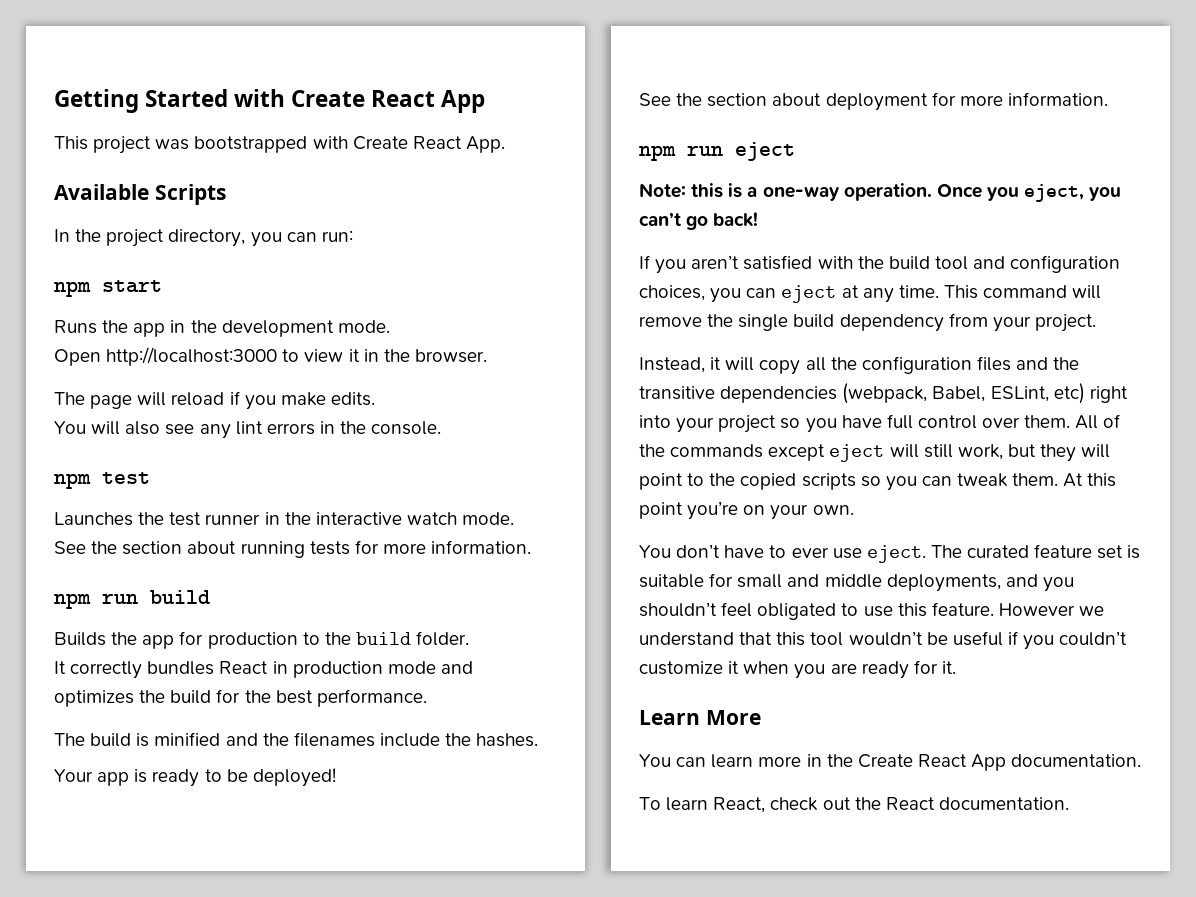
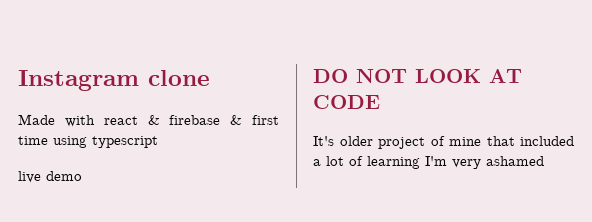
- Getting Started with Create React App
- This project was bootstrapped with Create React App.
- Available Scripts
- In the project directory, you can run:
- npm start
- Runs the app in the development mode.
- Open http://localhost:3000 to view it in the browser.
- The page will reload if you make edits.
- You will also see any lint errors in the console.
- npm test
- Launches the test runner in the interactive watch mode.
- See the section about running tests for more information.
- npm run build
- Builds the app for production to the build folder.
- It correctly bundles React in production mode and optimizes the build for the best performance.
- The build is minified and the filenames include the hashes.
- Your app is ready to be deployed!
- See the section about deployment for more information.
- npm run eject
- Note: this is a one-way operation. Once you eject, you can’t go back!
- If you aren’t satisfied with the build tool and configuration choices, you can eject at any time. This command will remove the single build dependency from your project.
- Instead, it will copy all the configuration files and the transitive dependencies (webpack, Babel, ESLint, etc) right into your project so you have full control over them. All of the commands except eject will still work, but they will point to the copied scripts so you can tweak them. At this point you’re on your own.
- You don’t have to ever use eject. The curated feature set is suitable for small and middle deployments, and you shouldn’t feel obligated to use this feature. However we understand that this tool wouldn’t be useful if you couldn’t customize it when you are ready for it.
- Learn More
- You can learn more in the Create React App documentation.
- To learn React, check out the React documentation.
+ Instagram clone
+ Made with react & firebase & first time using typescript
+ live demo
+ DO NOT LOOK AT CODE
+ It's older project of mine that included a lot of learning I'm very ashamed

